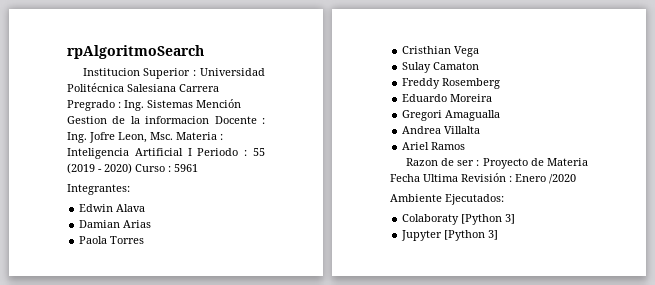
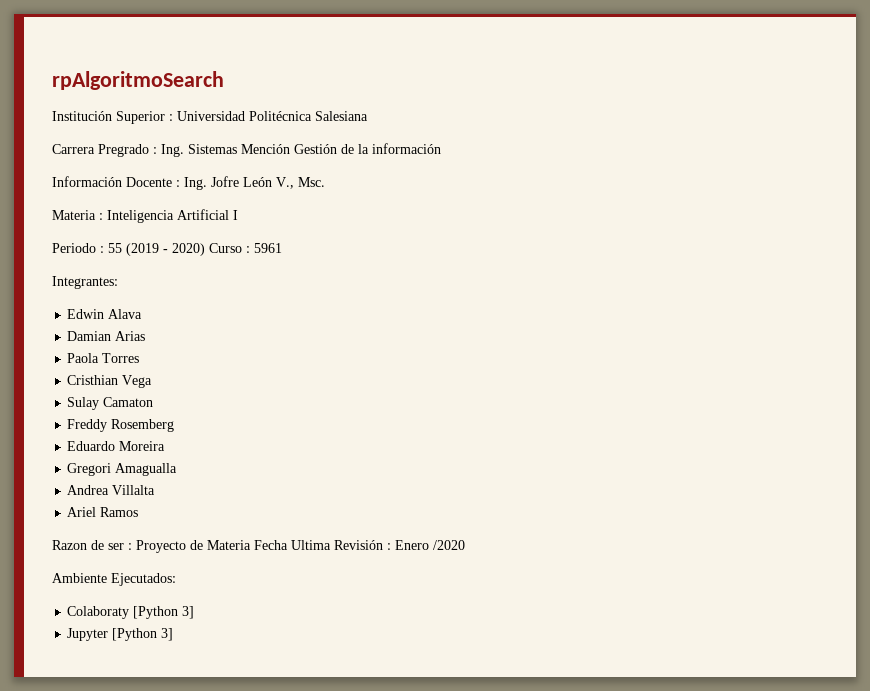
- Institucion Superior : Universidad Politécnica Salesiana Carrera Pregrado : Ing. Sistemas Mención Gestion de la informacion Docente : Ing. Jofre Leon, Msc. Materia : Inteligencia Artificial I Periodo : 55 (2019 - 2020) Curso : 5961
+ Institución Superior : Universidad Politécnica Salesiana
+ Carrera Pregrado : Ing. Sistemas Mención Gestión de la información
+ Información Docente : Ing. Jofre León V., Msc.
+ Materia : Inteligencia Artificial I
+ Periodo : 55 (2019 - 2020) Curso : 5961

